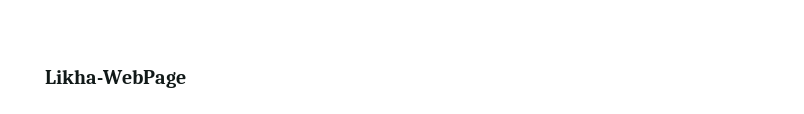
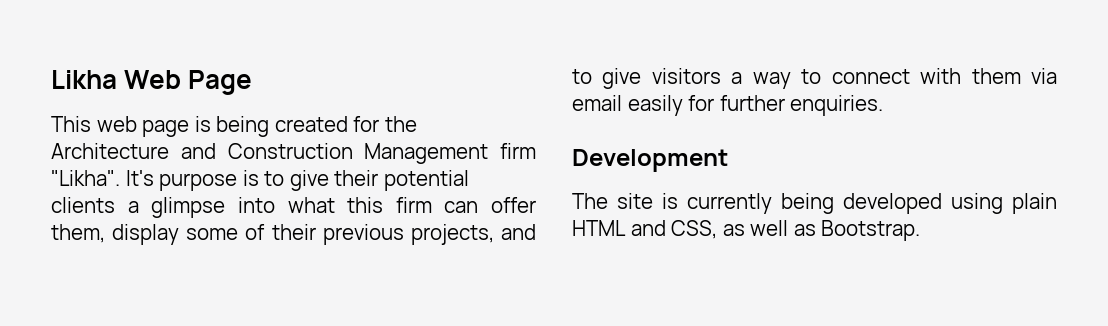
- Likha-WebPage
+ Likha Web Page
+ This web page is being created for the Architecture and Construction Management firm "Likha". It's purpose is to give their potential clients a glimpse into what this firm can offer them, display some of their previous projects, and to give visitors a way to connect with them via email easily for further enquiries.
+ Development
+ The site is currently being developed using plain HTML and CSS, as well as Bootstrap.

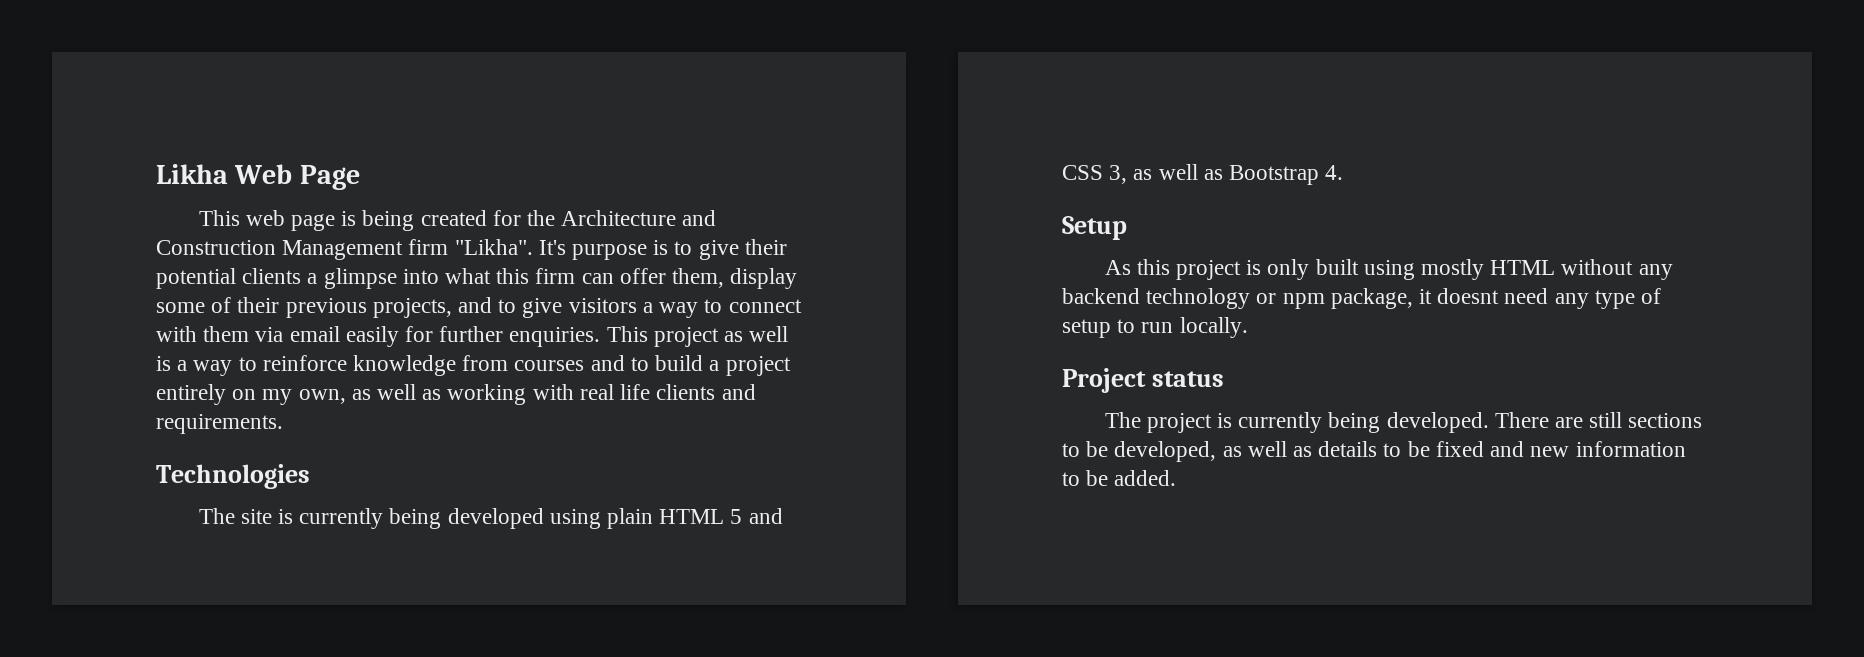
- It's purpose is to give their potential clients a glimpse into what this firm can offer them, display some of their previous projects, and to give visitors a way to connect with them via email easily for further enquiries.
- Development
+ It's purpose is to give their potential clients a glimpse into what this firm can offer them, display some of their previous projects, and to give visitors a way to connect with them via email easily for further enquiries. This project as well is a way to reinforce knowledge from courses and to build a project entirely on my own, as well as working with real life clients and requirements.
+ Technologies
- The site is currently being developed using plain HTML and CSS, as well as Bootstrap.
+ The site is currently being developed using plain HTML 5 and CSS 3, as well as Bootstrap 4.
+ Setup
+ As this project is only built using mostly HTML without any backend technology or npm package, it doesnt need any type of setup to run locally.
+ Project status
+ The project is currently being developed. There are still sections to be developed, as well as details to be fixed and new information to be added.

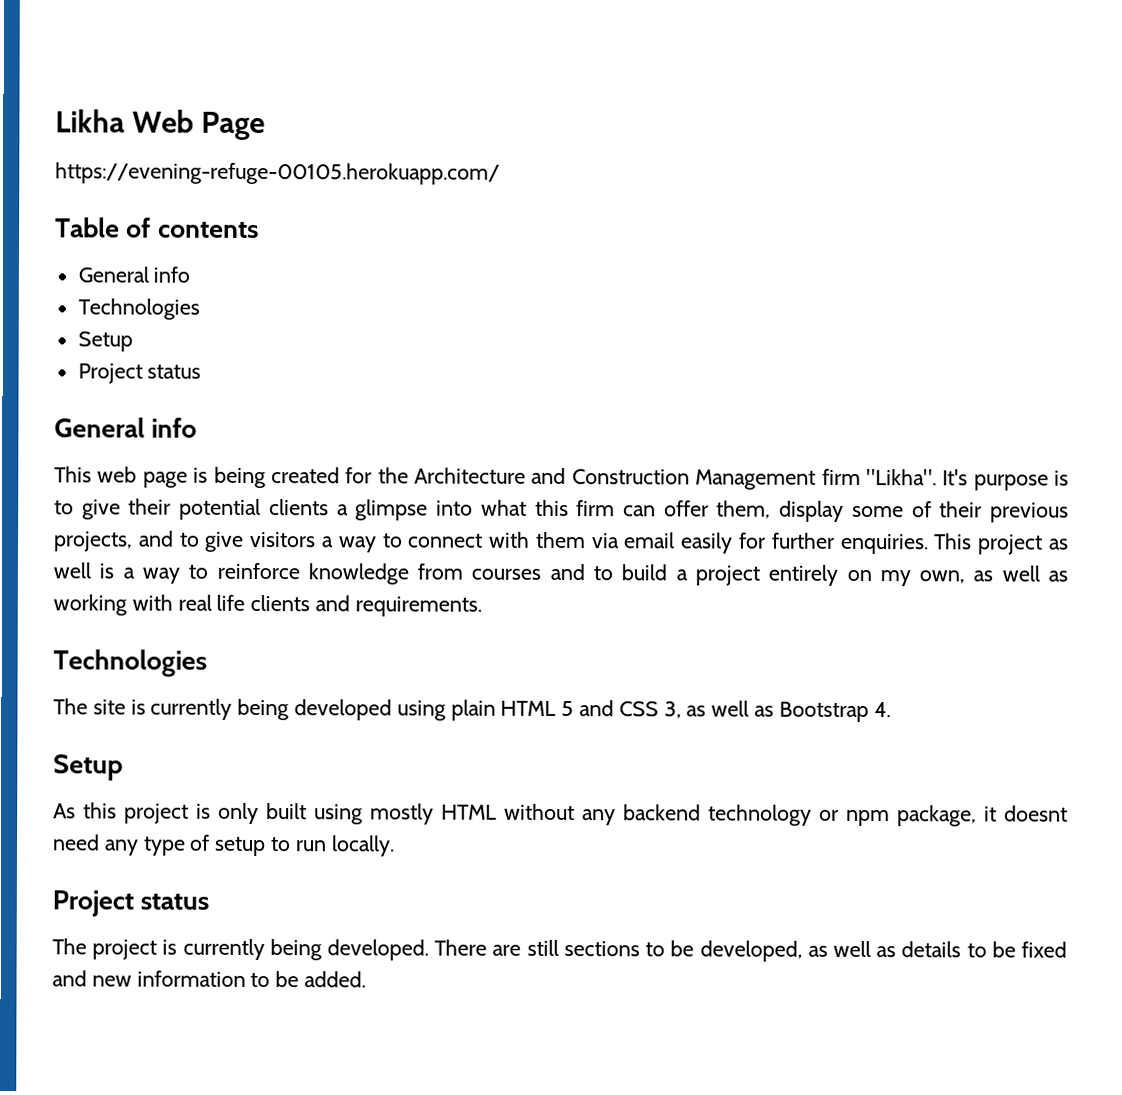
+ https://evening-refuge-00105.herokuapp.com/
+ Table of contents
+ General info
+ Technologies
+ Setup
+ Project status
+ General info

